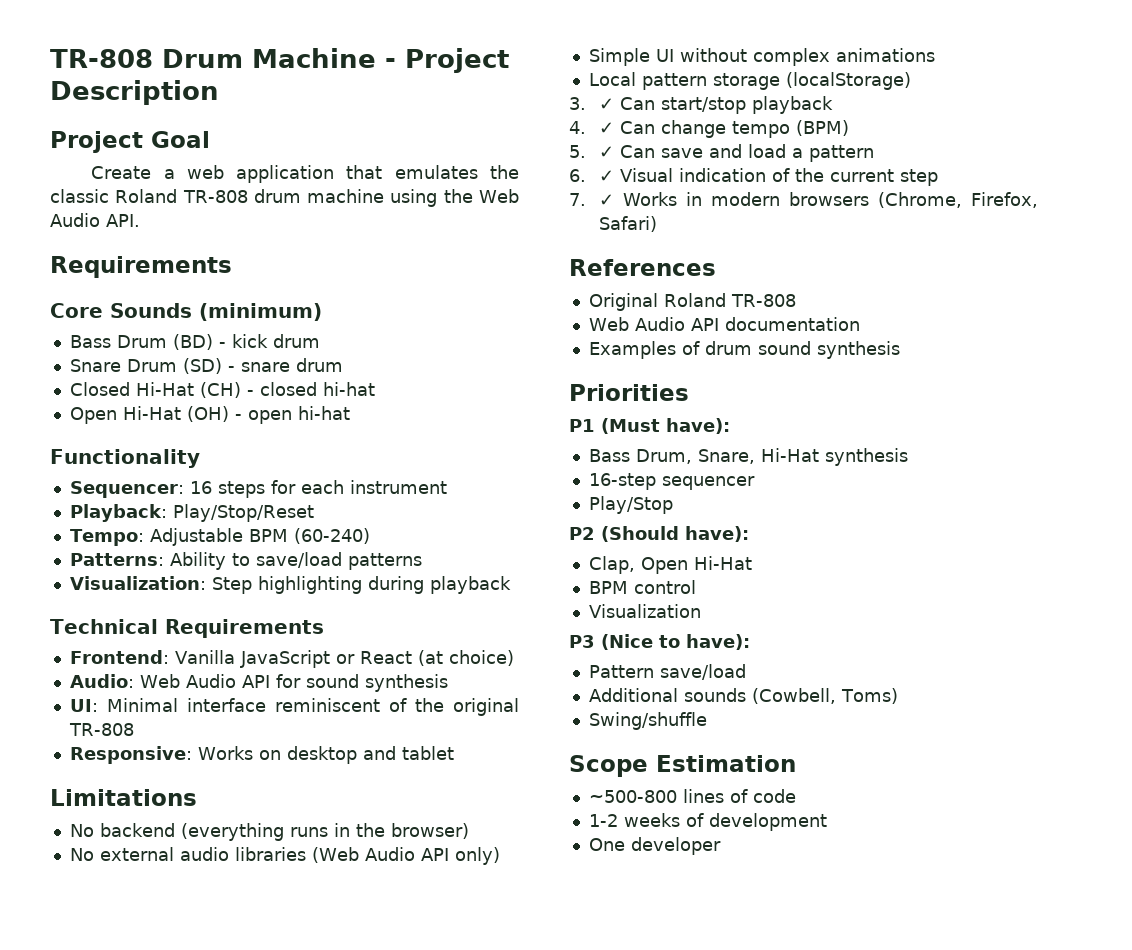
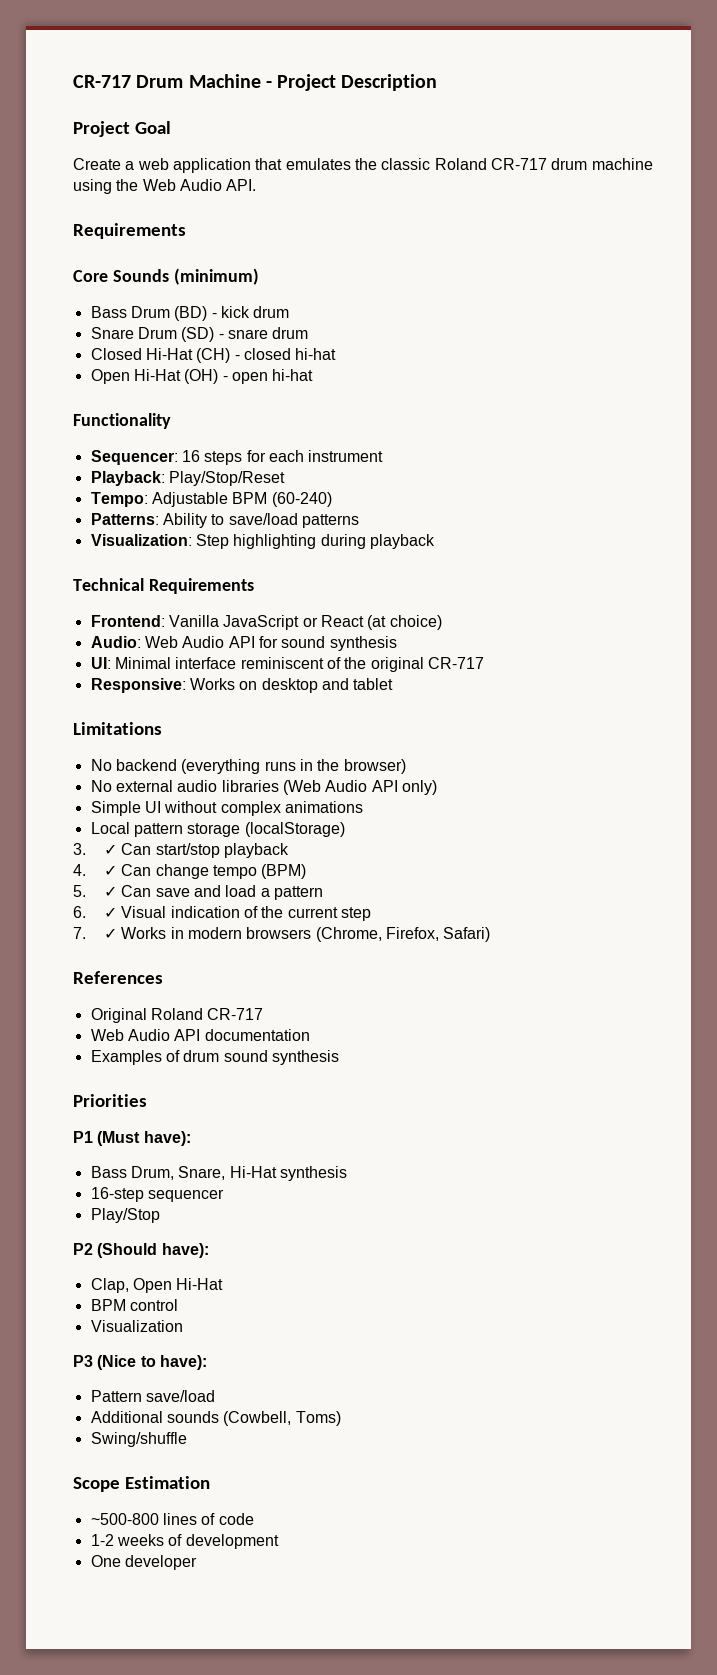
- TR-808 Drum Machine - Project Description
+ CR-717 Drum Machine - Project Description
- Create a web application that emulates the classic Roland TR-808 drum machine using the Web Audio API.
+ Create a web application that emulates the classic Roland CR-717 drum machine using the Web Audio API.
- UI: Minimal interface reminiscent of the original TR-808
+ UI: Minimal interface reminiscent of the original CR-717
- Original Roland TR-808
+ Original Roland CR-717

